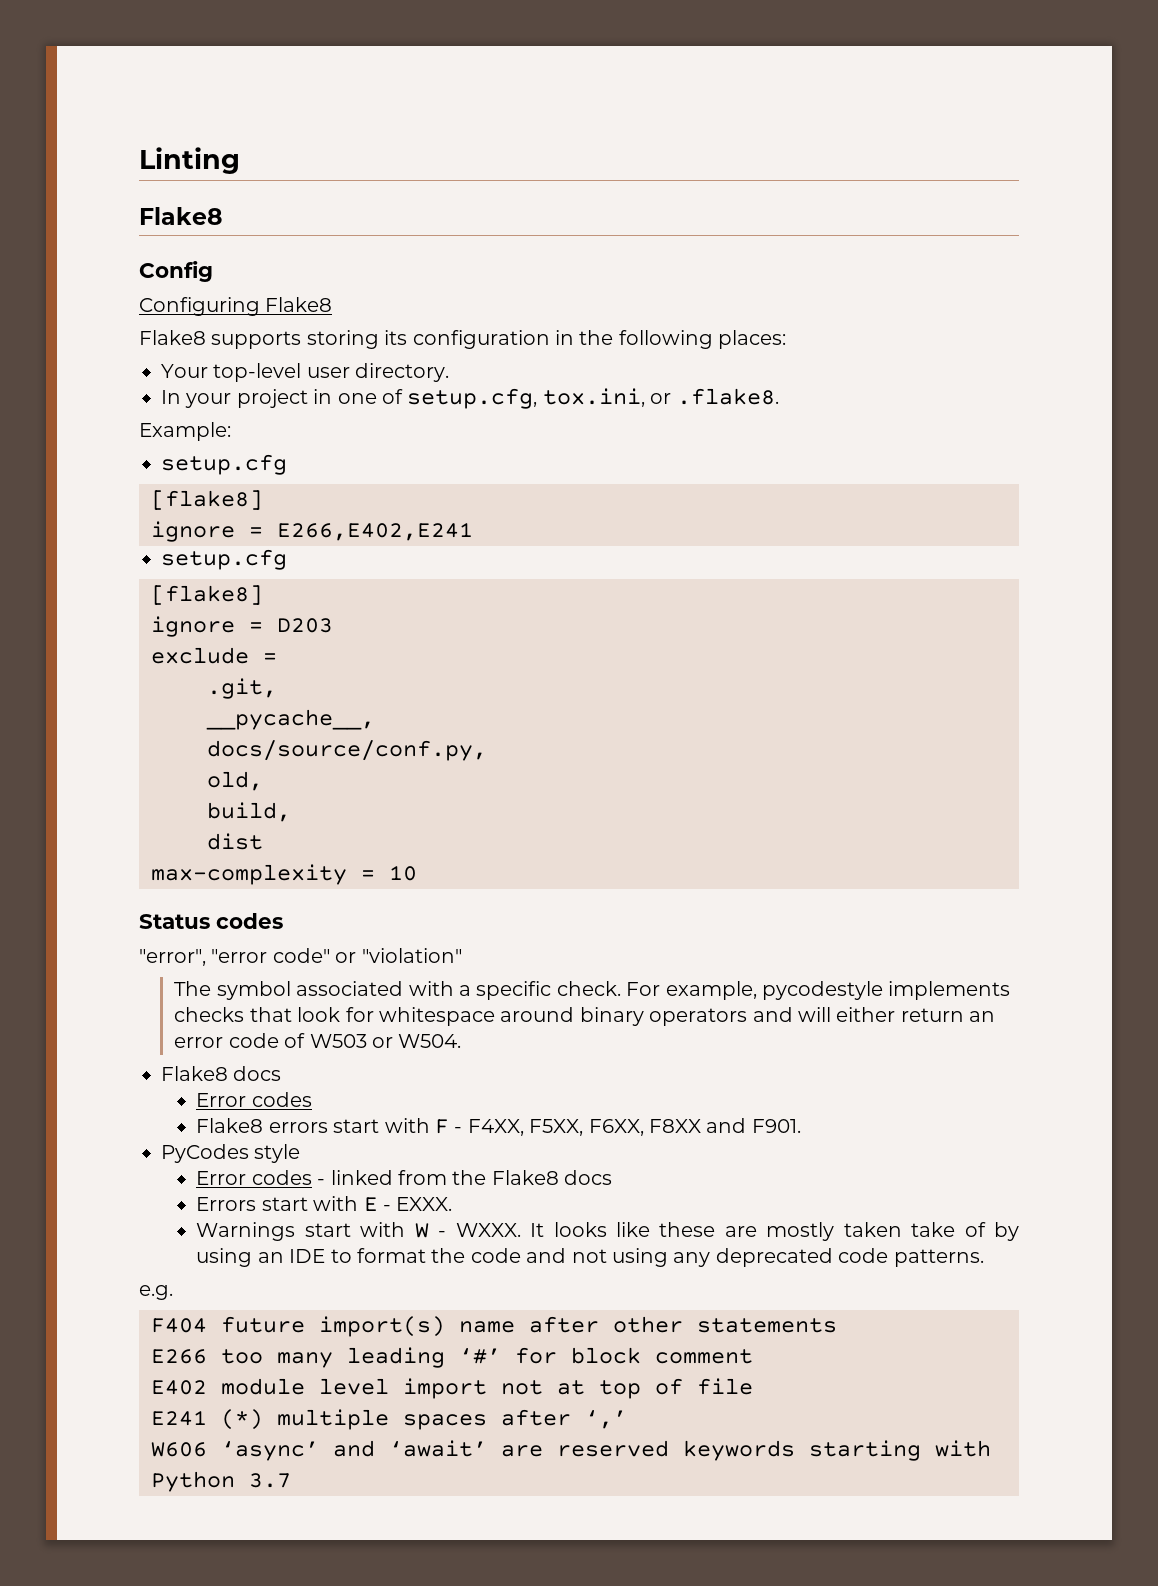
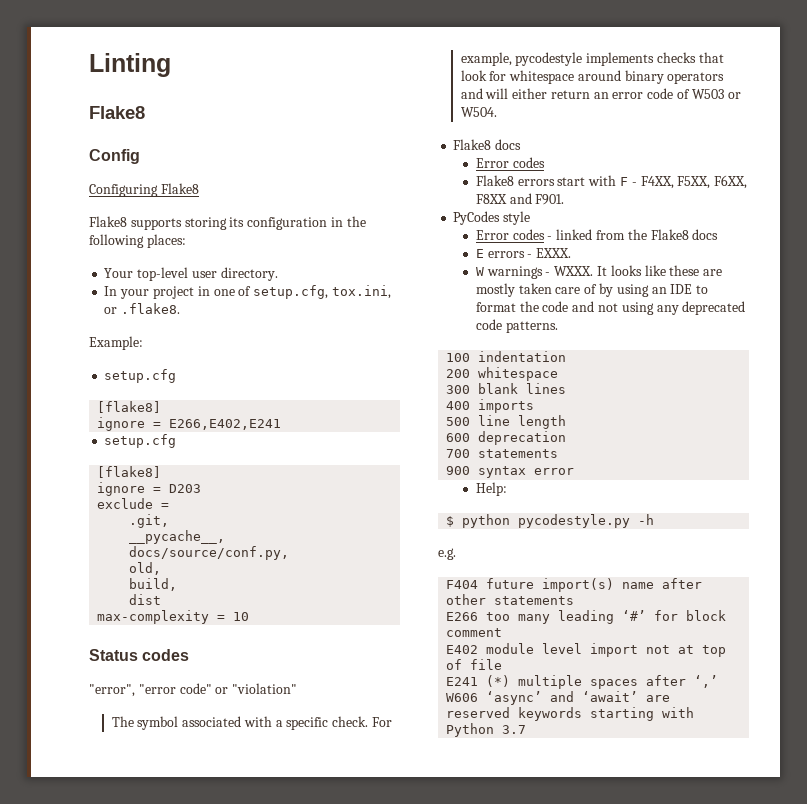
- Errors start with E - EXXX.
- Warnings start with W - WXXX.
+ E errors - EXXX.
+ W warnings - WXXX.
- It looks like these are mostly taken take of by using an IDE to format the code and not using any deprecated code patterns.
+ It looks like these are mostly taken care of by using an IDE to format the code and not using any deprecated code patterns.
+ 100 indentation
+ 200 whitespace
+ 300 blank lines
+ 400 imports
+ 500 line length
+ 600 deprecation
+ 700 statements
+ 900 syntax error
+ Help:
+ $ python pycodestyle.py -h

